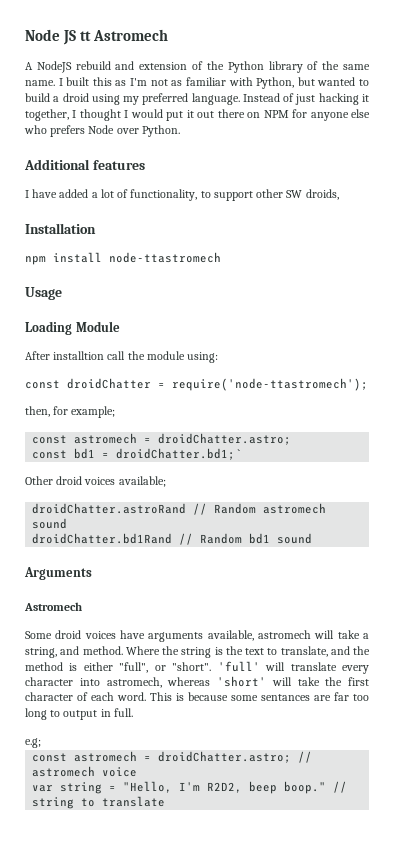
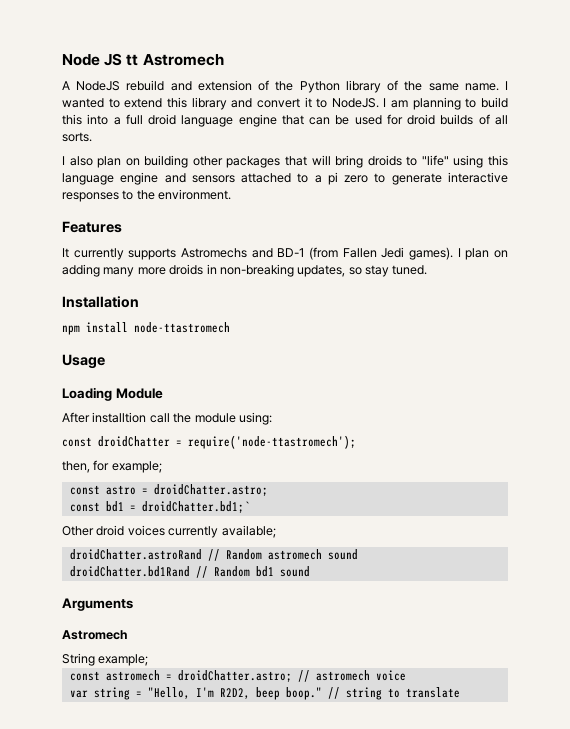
- I built this as I'm not as familiar with Python, but wanted to build a droid using my preferred language. Instead of just hacking it together, I thought I would put it out there on NPM for anyone else who prefers Node over Python.
- Additional features
- I have added a lot of functionality, to support other SW droids,
+ I wanted to extend this library and convert it to NodeJS. I am planning to build this into a full droid language engine that can be used for droid builds of all sorts.
+ I also plan on building other packages that will bring droids to "life" using this language engine and sensors attached to a pi zero to generate interactive responses to the environment.
+ Features
+ It currently supports Astromechs and BD-1 (from Fallen Jedi games). I plan on adding many more droids in non-breaking updates, so stay tuned.
  then, for example;
- const astromech = droidChatter.astro;
+ const astro = droidChatter.astro;
- Other droid voices available;
+ Other droid voices currently available;
- Some droid voices have arguments available, astromech will take a string, and method. Where the string is the text to translate, and the method is either "full", or "short". 'full' will translate every character into astromech, whereas 'short' will take the first character of each word. This is because some sentances are far too long to output in full.
- e.g;
+ String example;

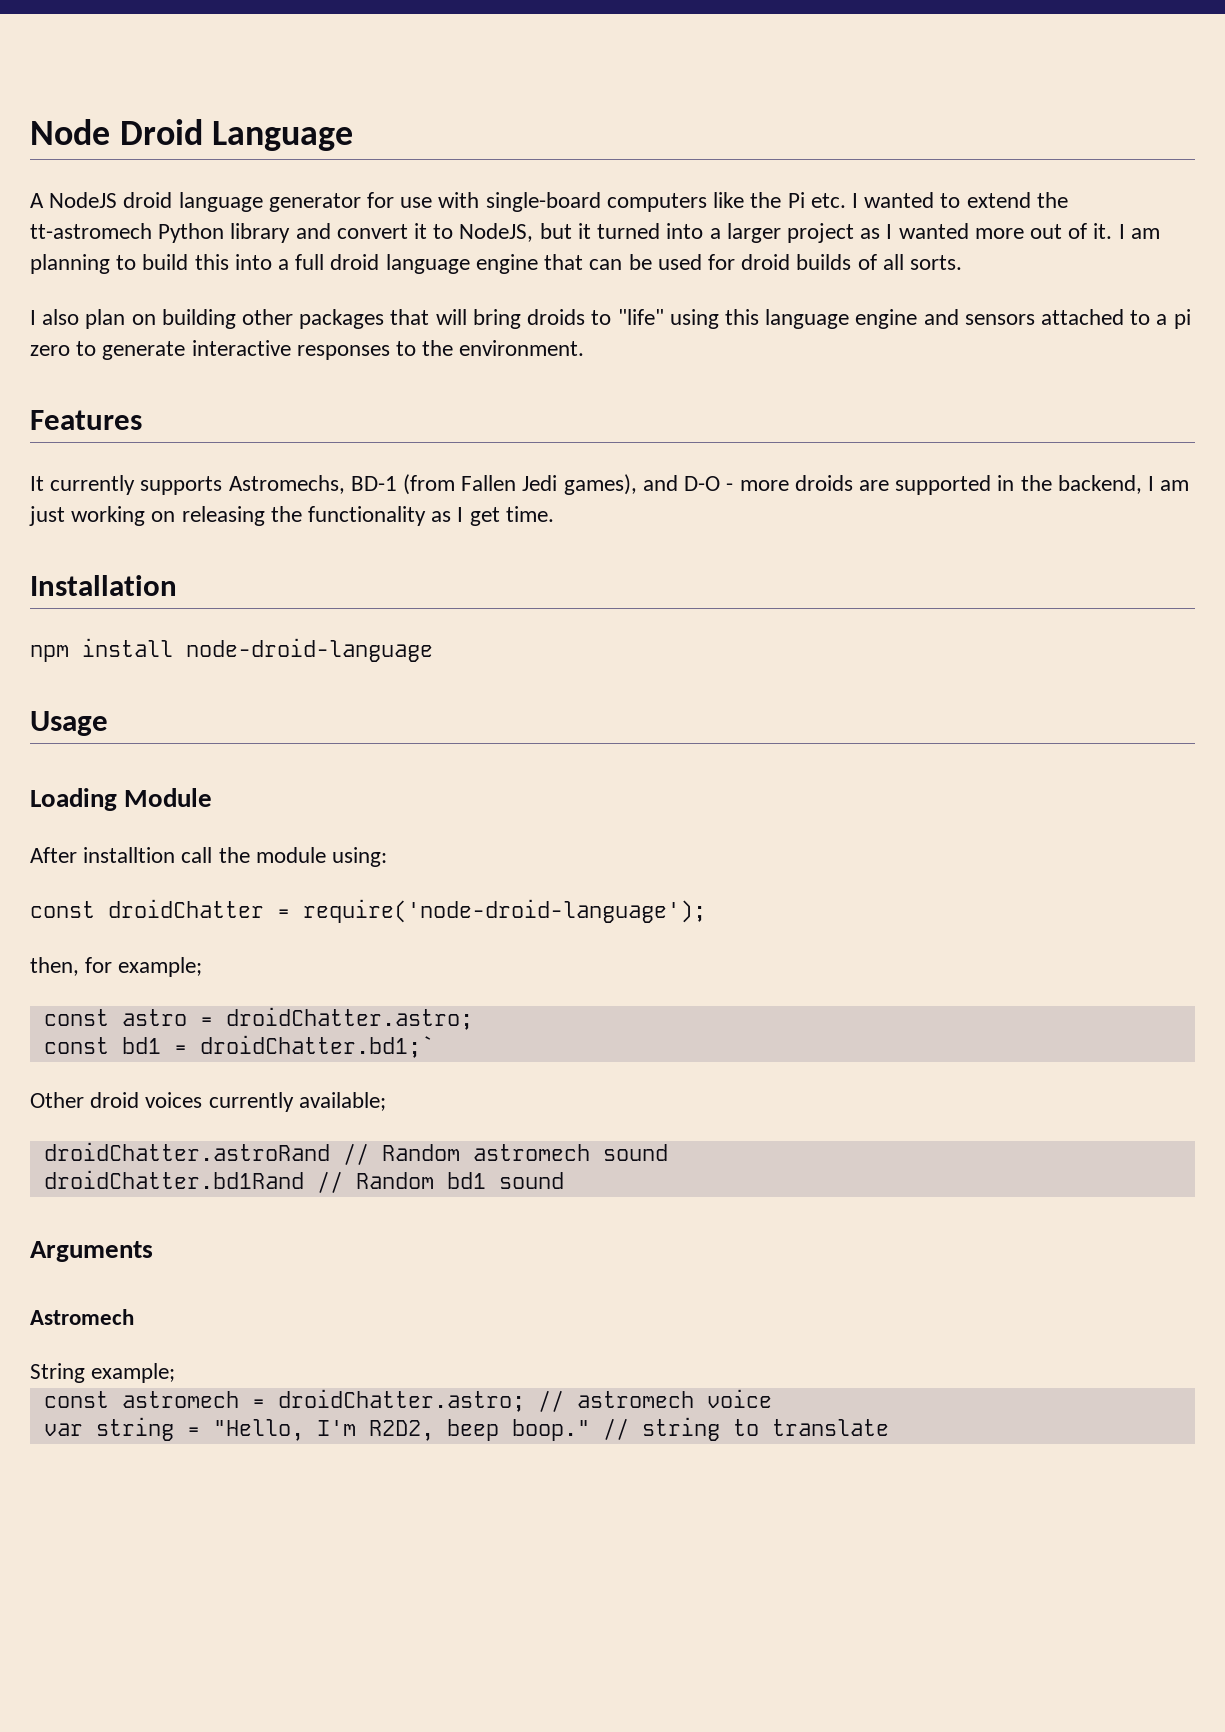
- Node JS tt Astromech
+ Node Droid Language
- A NodeJS rebuild and extension of the Python library of the same name. I wanted to extend this library and convert it to NodeJS.
+ A NodeJS droid language generator for use with single-board computers like the Pi etc. I wanted to extend the tt-astromech Python library and convert it to NodeJS, but it turned into a larger project as I wanted more out of it.
- It currently supports Astromechs and BD-1 (from Fallen Jedi games). I plan on adding many more droids in non-breaking updates, so stay tuned.
+ It currently supports Astromechs, BD-1 (from Fallen Jedi games), and D-O - more droids are supported in the backend, I am just working on releasing the functionality as I get time.
- npm install node-ttastromech
+ npm install node-droid-language
- const droidChatter = require('node-ttastromech');
+ const droidChatter = require('node-droid-language');

